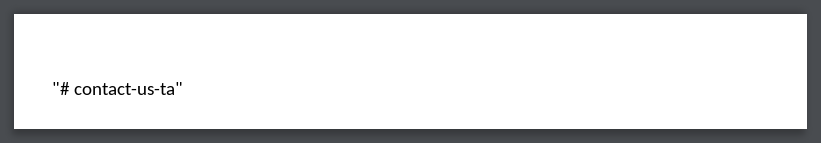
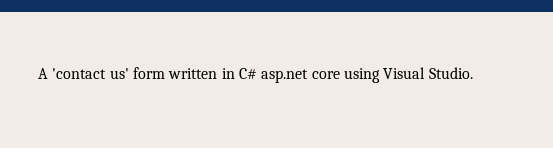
- "# contact-us-ta"
+ A 'contact us' form written in C# asp.net core using Visual Studio.

